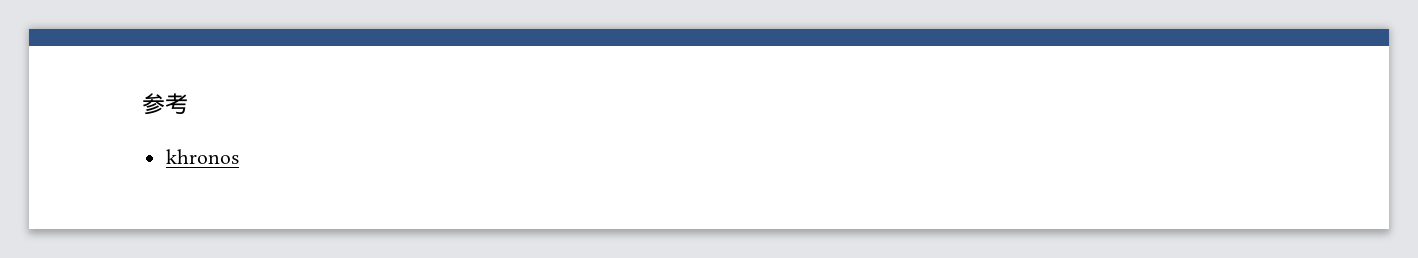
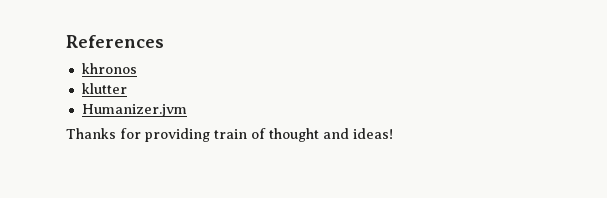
- 参考
+ References
+ klutter
+ Humanizer.jvm
+ Thanks for providing train of thought and ideas!

